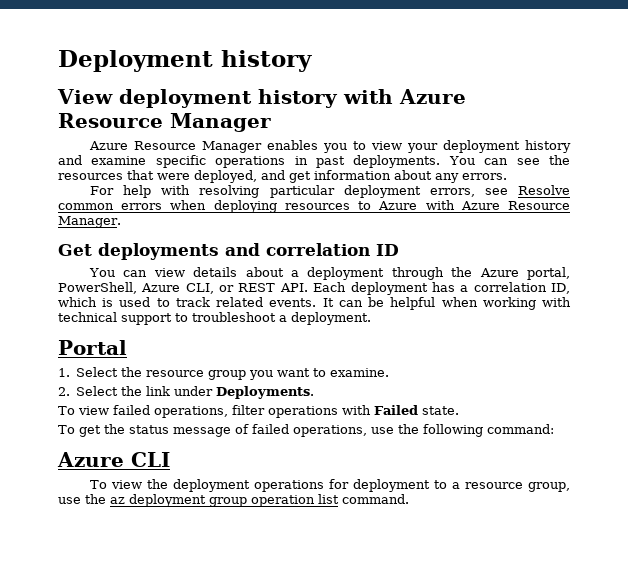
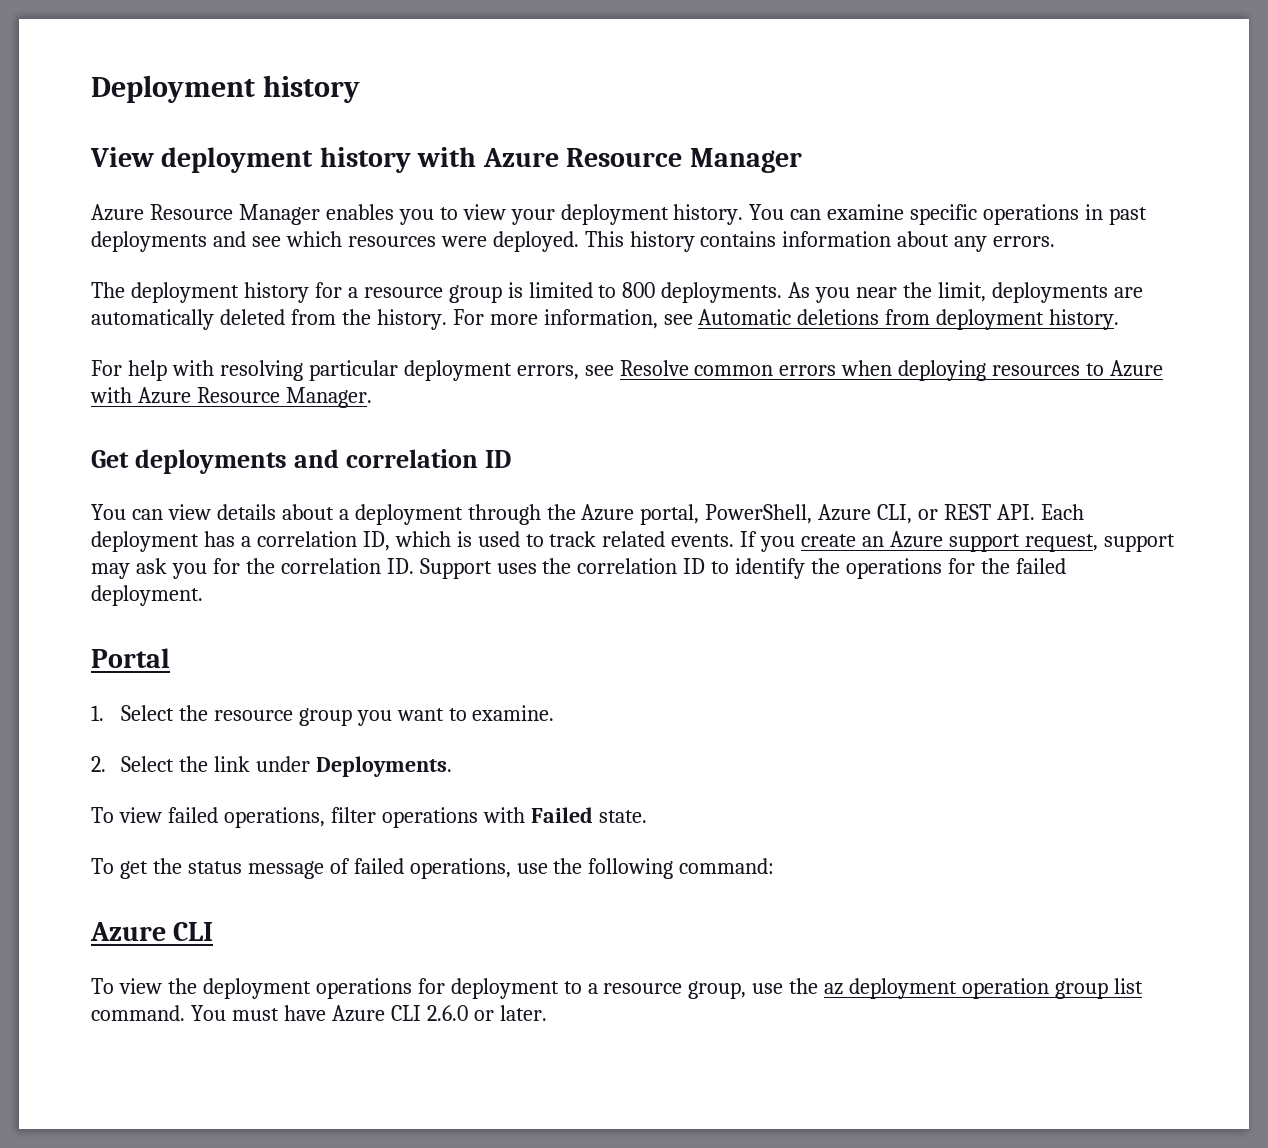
- Azure Resource Manager enables you to view your deployment history and examine specific operations in past deployments. You can see the resources that were deployed, and get information about any errors.
+ Azure Resource Manager enables you to view your deployment history. You can examine specific operations in past deployments and see which resources were deployed. This history contains information about any errors.
+ The deployment history for a resource group is limited to 800 deployments. As you near the limit, deployments are automatically deleted from the history. For more information, see Automatic deletions from deployment history.
- It can be helpful when working with technical support to troubleshoot a deployment.
+ If you create an Azure support request, support may ask you for the correlation ID. Support uses the correlation ID to identify the operations for the failed deployment.
- To view the deployment operations for deployment to a resource group, use the az deployment group operation list command.
+ To view the deployment operations for deployment to a resource group, use the az deployment operation group list command. You must have Azure CLI 2.6.0 or later.

